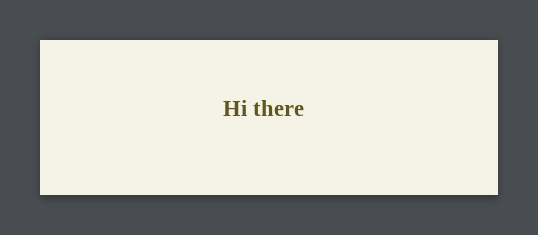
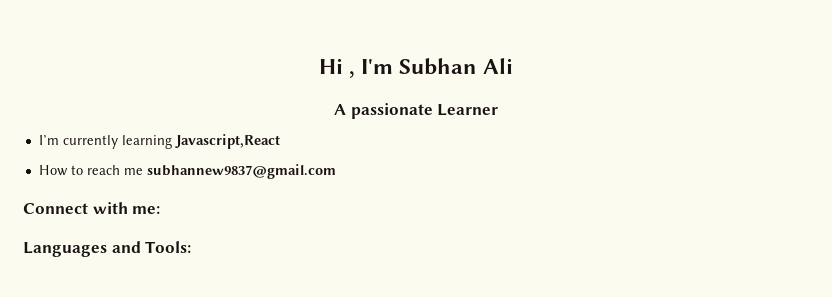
- Hi there
+ Hi , I'm Subhan Ali
+ A passionate Learner
+ I’m currently learning Javascript,React
+ How to reach me subhannew9837@gmail.com
+ Connect with me:
+ Languages and Tools:

